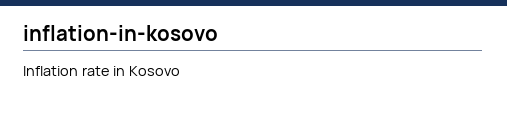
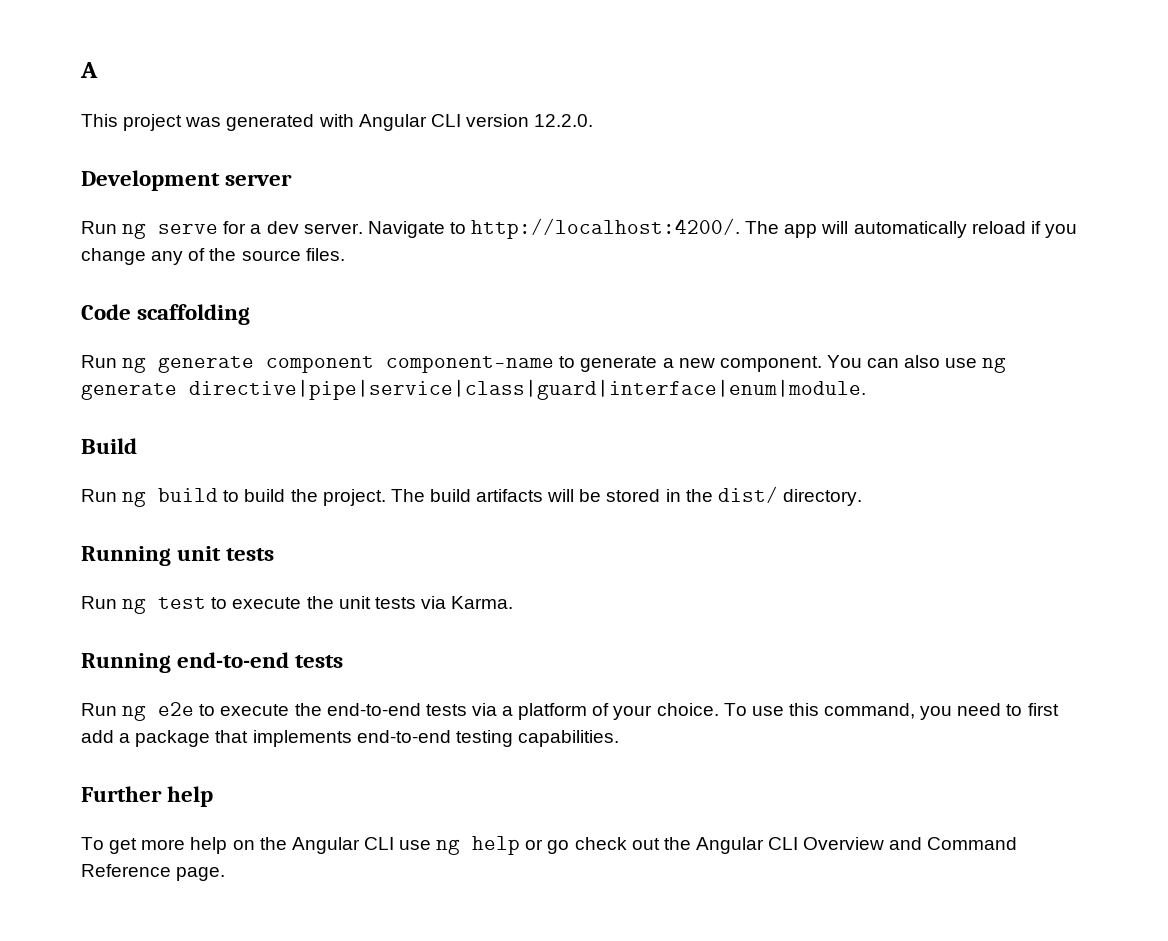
- inflation-in-kosovo
- Inflation rate in Kosovo
+ A
+ This project was generated with Angular CLI version 12.2.0.
+ Development server
+ Run ng serve for a dev server. Navigate to http://localhost:4200/. The app will automatically reload if you change any of the source files.
+ Code scaffolding
+ Run ng generate component component-name to generate a new component. You can also use ng generate directive|pipe|service|class|guard|interface|enum|module.
+ Build
+ Run ng build to build the project. The build artifacts will be stored in the dist/ directory.
+ Running unit tests
+ Run ng test to execute the unit tests via Karma.
+ Running end-to-end tests
+ Run ng e2e to execute the end-to-end tests via a platform of your choice. To use this command, you need to first add a package that implements end-to-end testing capabilities.
+ Further help
+ To get more help on the Angular CLI use ng help or go check out the Angular CLI Overview and Command Reference page.

